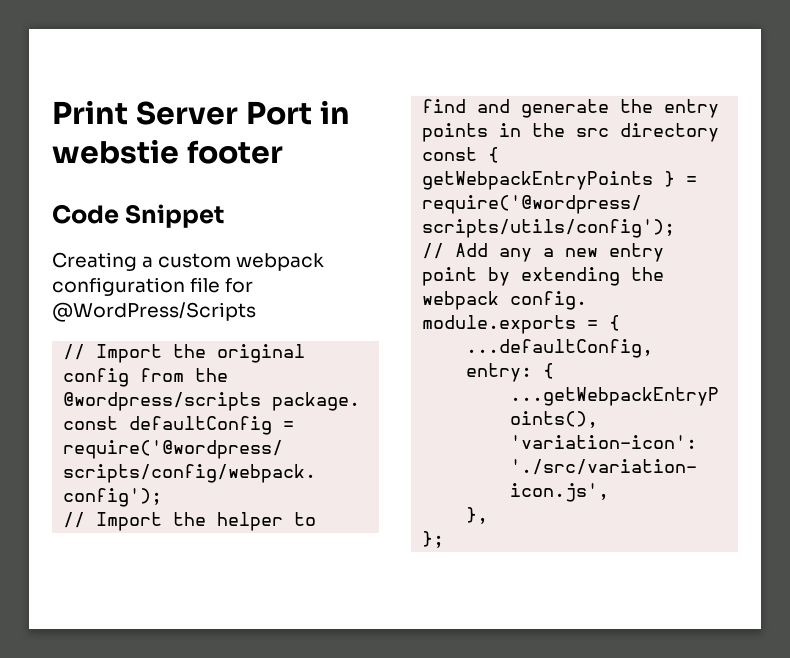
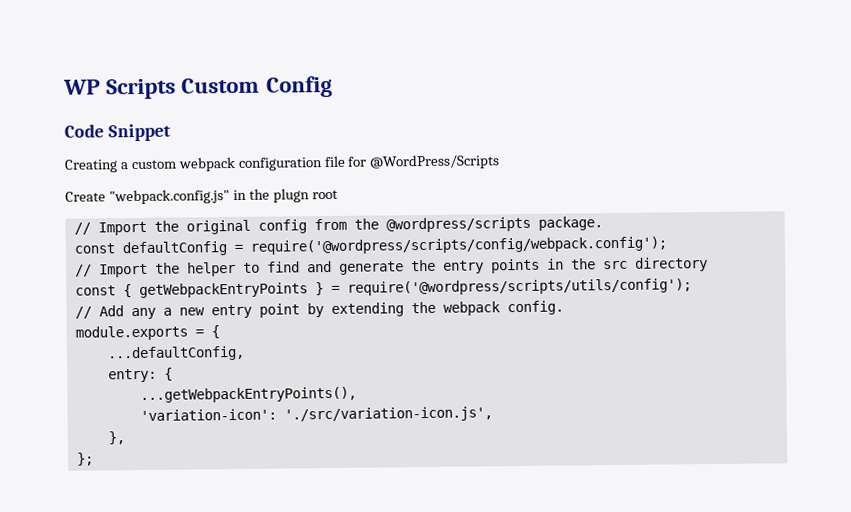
- Print Server Port in webstie footer
+ WP Scripts Custom Config
+ Create "webpack.config.js" in the plugn root

